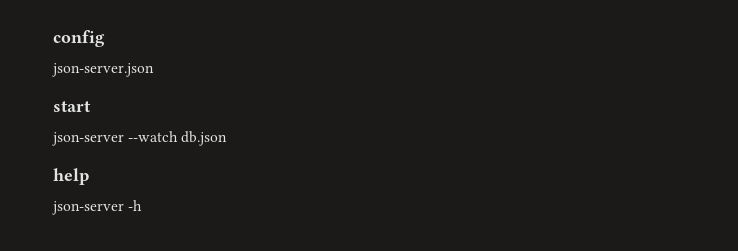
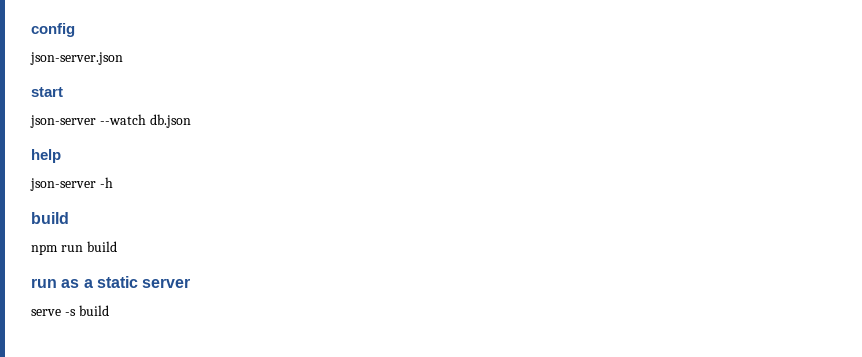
  json-server -h
+ build
+ npm run build
+ run as a static server
+ serve -s build

